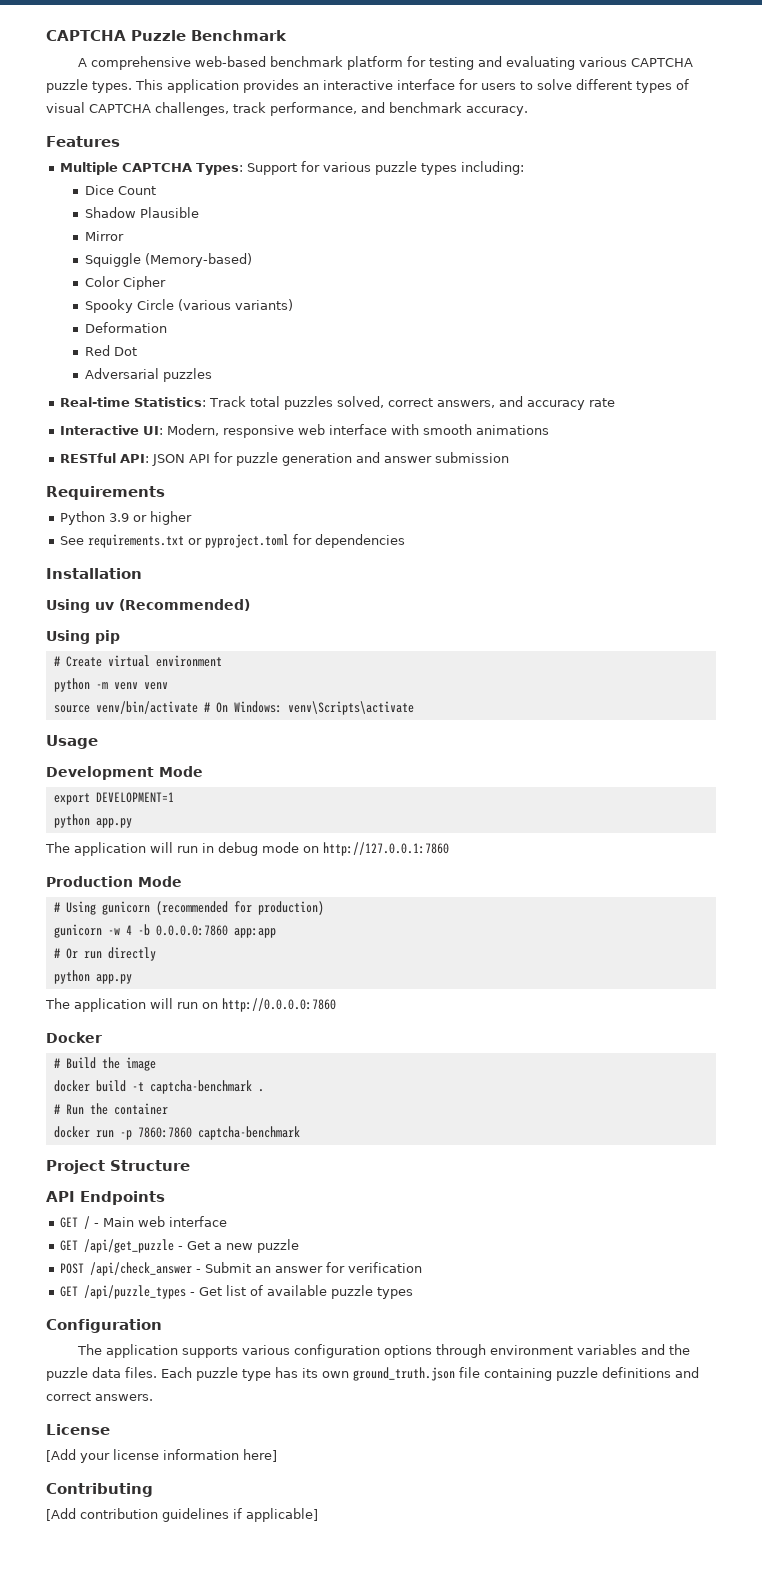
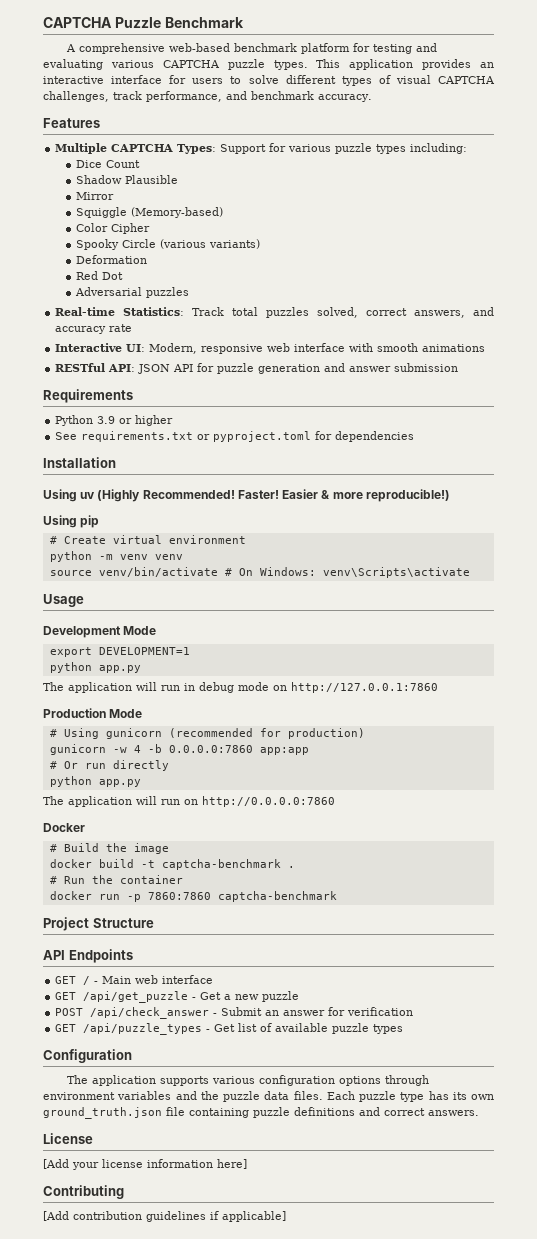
- Using uv (Recommended)
+ Using uv (Highly Recommended! Faster! Easier & more reproducible!)

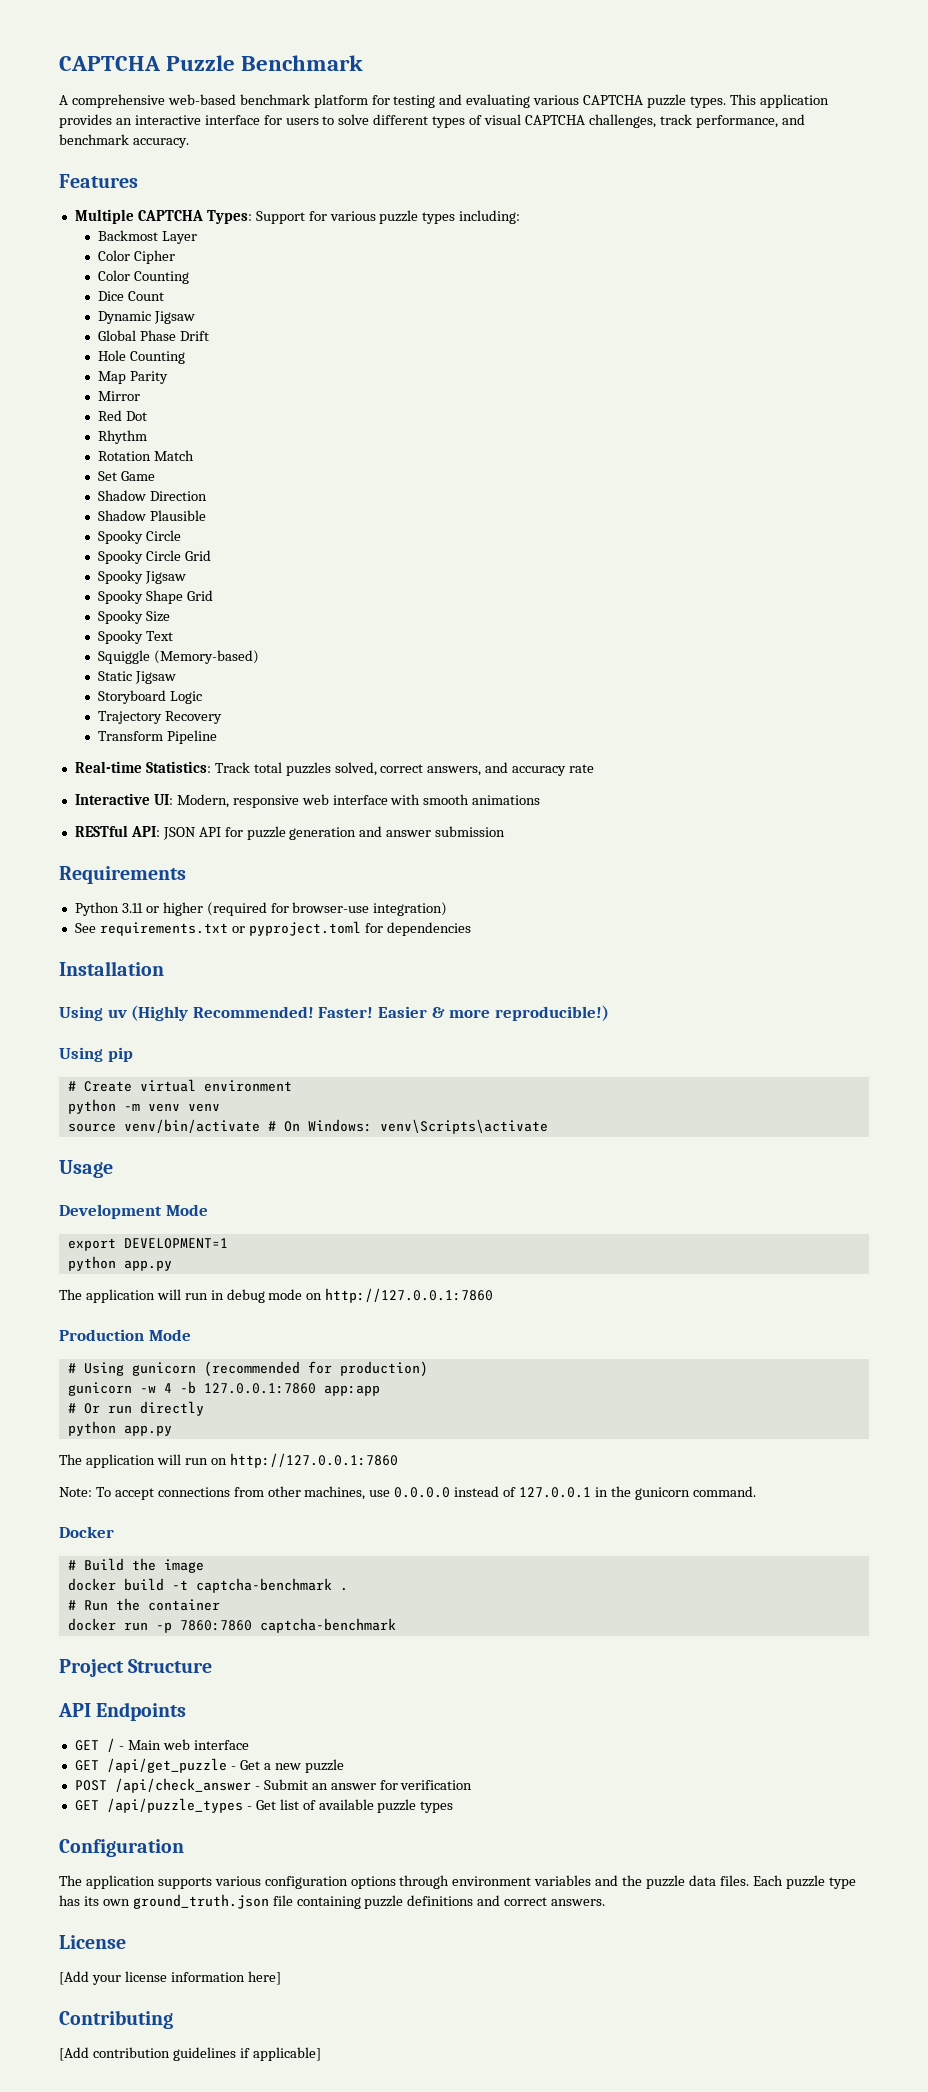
+ Backmost Layer
+ Color Cipher
+ Color Counting
  Dice Count
+ Dynamic Jigsaw
+ Global Phase Drift
+ Hole Counting
+ Map Parity
+ Mirror
+ Red Dot
+ Rhythm
+ Rotation Match
+ Set Game
+ Shadow Direction
  Shadow Plausible
- Mirror
+ Spooky Circle
+ Spooky Circle Grid
+ Spooky Jigsaw
+ Spooky Shape Grid
+ Spooky Size
+ Spooky Text
  Squiggle (Memory-based)
- Color Cipher
- Spooky Circle (various variants)
- Deformation
- Red Dot
- Adversarial puzzles
+ Static Jigsaw
+ Storyboard Logic
+ Trajectory Recovery
+ Transform Pipeline
- Python 3.9 or higher
+ Python 3.11 or higher (required for browser-use integration)
- gunicorn -w 4 -b 0.0.0.0:7860 app:app
+ gunicorn -w 4 -b 127.0.0.1:7860 app:app
- The application will run on http://0.0.0.0:7860
+ The application will run on http://127.0.0.1:7860
+ Note: To accept connections from other machines, use 0.0.0.0 instead of 127.0.0.1 in the gunicorn command.

